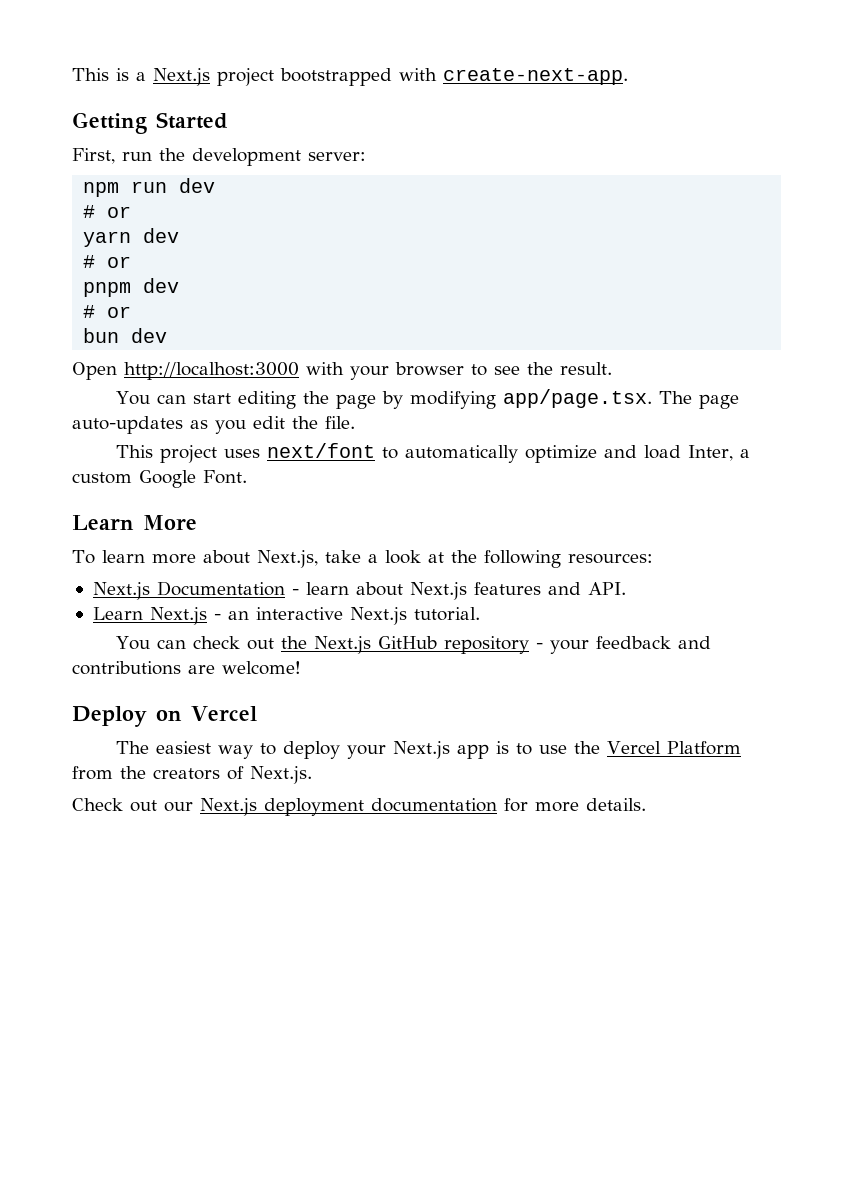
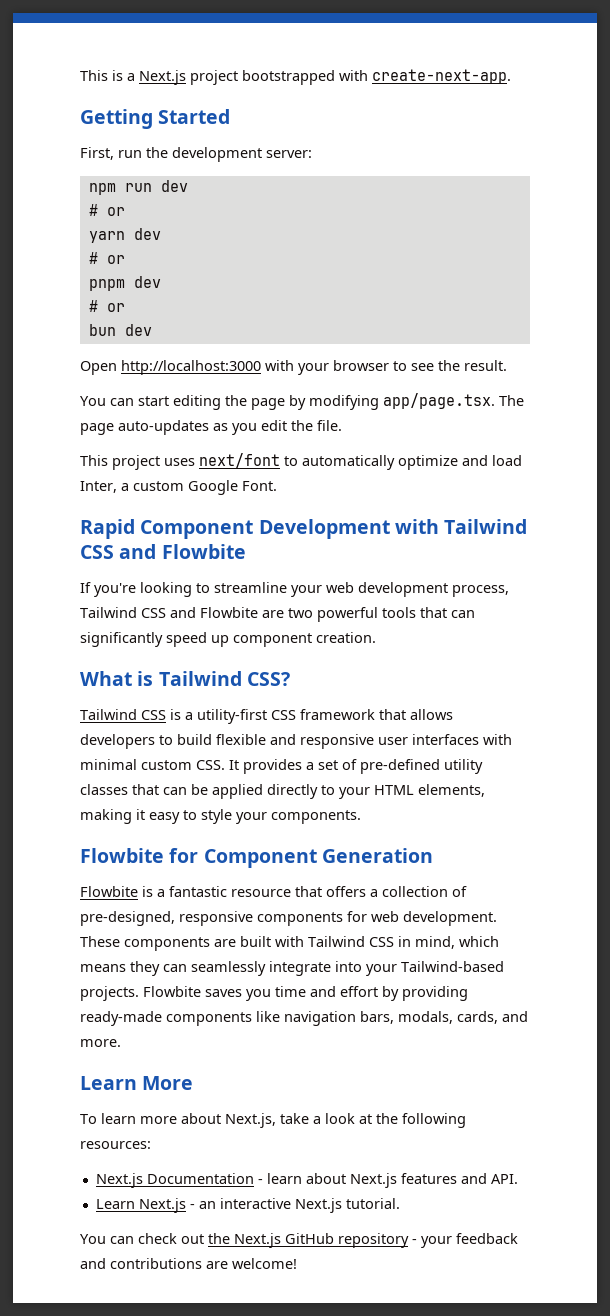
+ Rapid Component Development with Tailwind CSS and Flowbite
+ If you're looking to streamline your web development process, Tailwind CSS and Flowbite are two powerful tools that can significantly speed up component creation.
+ What is Tailwind CSS?
+ Tailwind CSS is a utility-first CSS framework that allows developers to build flexible and responsive user interfaces with minimal custom CSS. It provides a set of pre-defined utility classes that can be applied directly to your HTML elements, making it easy to style your components.
+ Flowbite for Component Generation
+ Flowbite is a fantastic resource that offers a collection of pre-designed, responsive components for web development. These components are built with Tailwind CSS in mind, which means they can seamlessly integrate into your Tailwind-based projects. Flowbite saves you time and effort by providing ready-made components like navigation bars, modals, cards, and more.
- Deploy on Vercel
- The easiest way to deploy your Next.js app is to use the Vercel Platform from the creators of Next.js.
- Check out our Next.js deployment documentation for more details.

